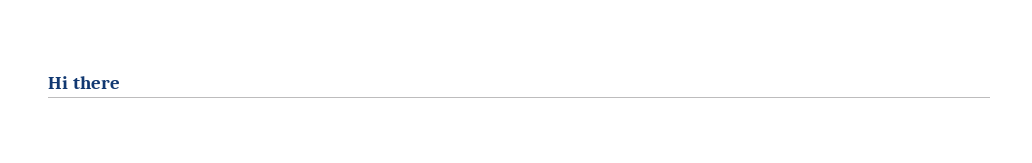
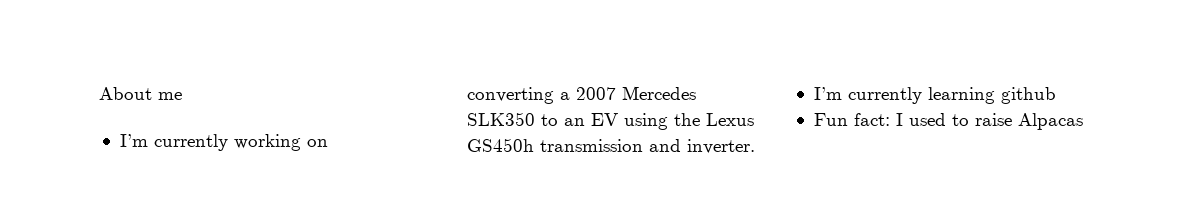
- Hi there
+ About me
+ I’m currently working on converting a 2007 Mercedes SLK350 to an EV using the Lexus GS450h transmission and inverter.
+ I’m currently learning github
+ Fun fact: I used to raise Alpacas

